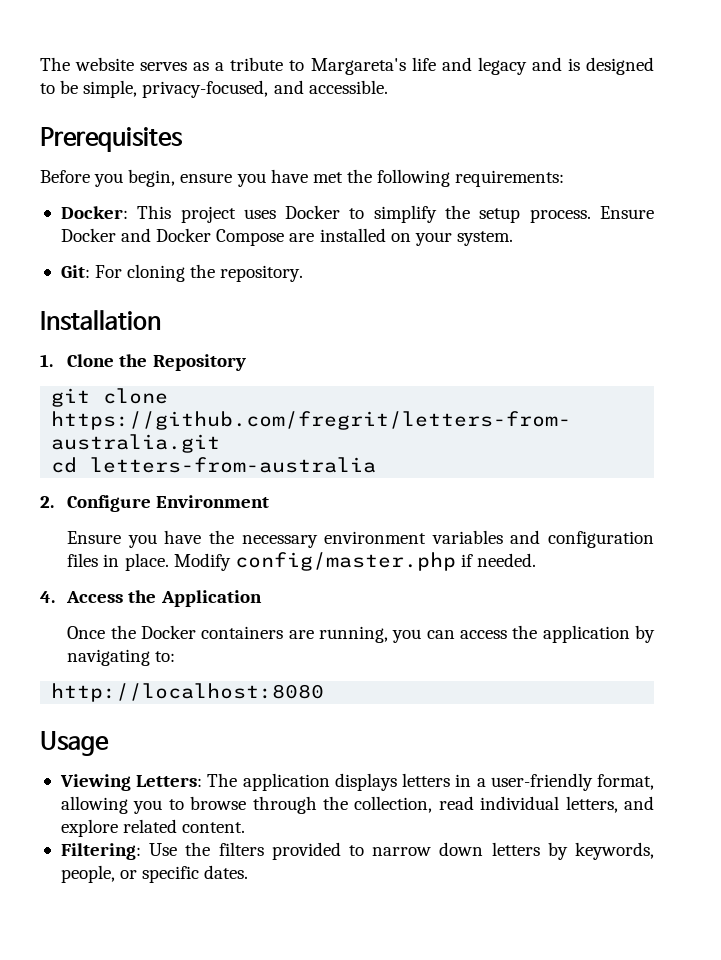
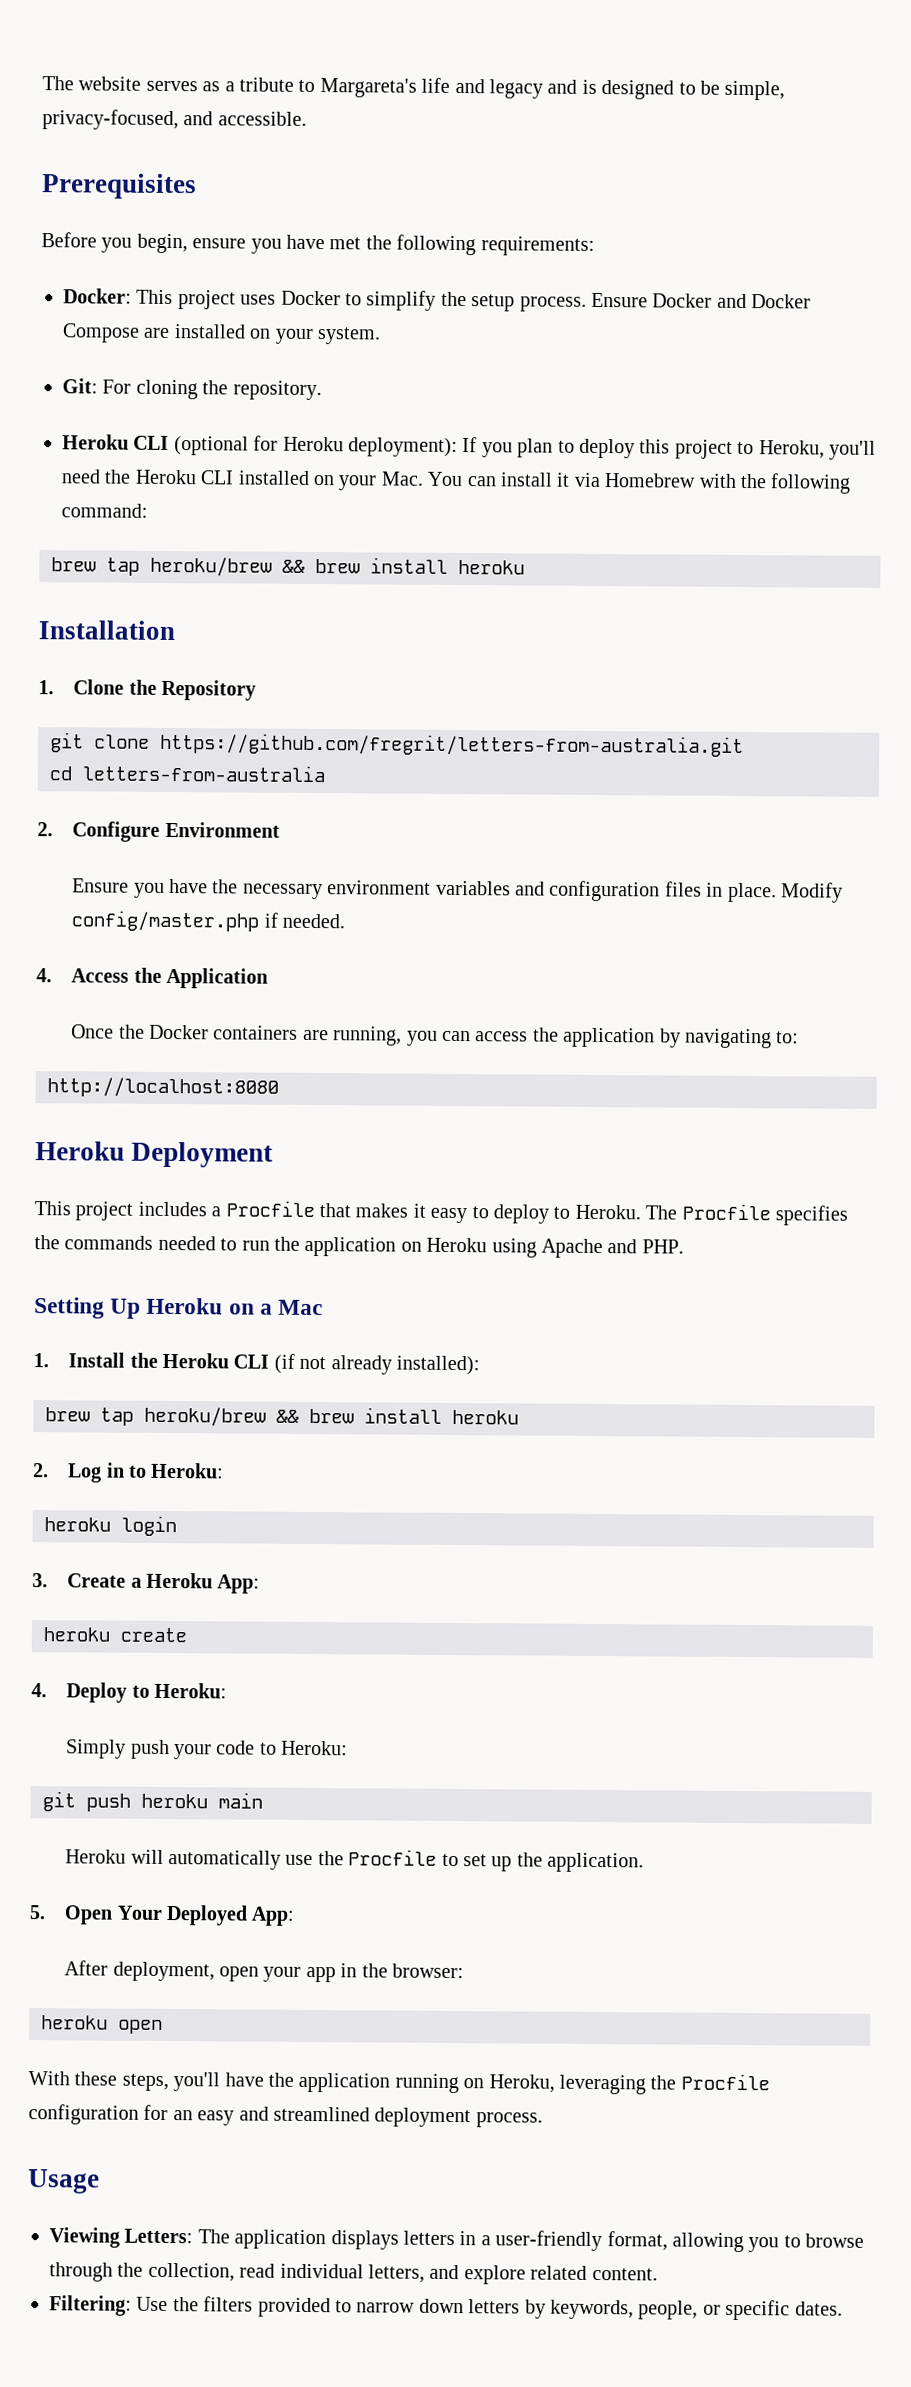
+ Heroku CLI (optional for Heroku deployment): If you plan to deploy this project to Heroku, you'll need the Heroku CLI installed on your Mac. You can install it via Homebrew with the following command:
+ brew tap heroku/brew && brew install heroku
+ Heroku Deployment
+ This project includes a Procfile that makes it easy to deploy to Heroku. The Procfile specifies the commands needed to run the application on Heroku using Apache and PHP.
+ Setting Up Heroku on a Mac
+ 1. Install the Heroku CLI (if not already installed):
+ brew tap heroku/brew && brew install heroku
+ 2. Log in to Heroku:
+ heroku login
+ 3. Create a Heroku App:
+ heroku create
+ 4. Deploy to Heroku:
+ Simply push your code to Heroku:
+ git push heroku main
+ Heroku will automatically use the Procfile to set up the application.
+ 5. Open Your Deployed App:
+ After deployment, open your app in the browser:
+ heroku open
+ With these steps, you'll have the application running on Heroku, leveraging the Procfile configuration for an easy and streamlined deployment process.

